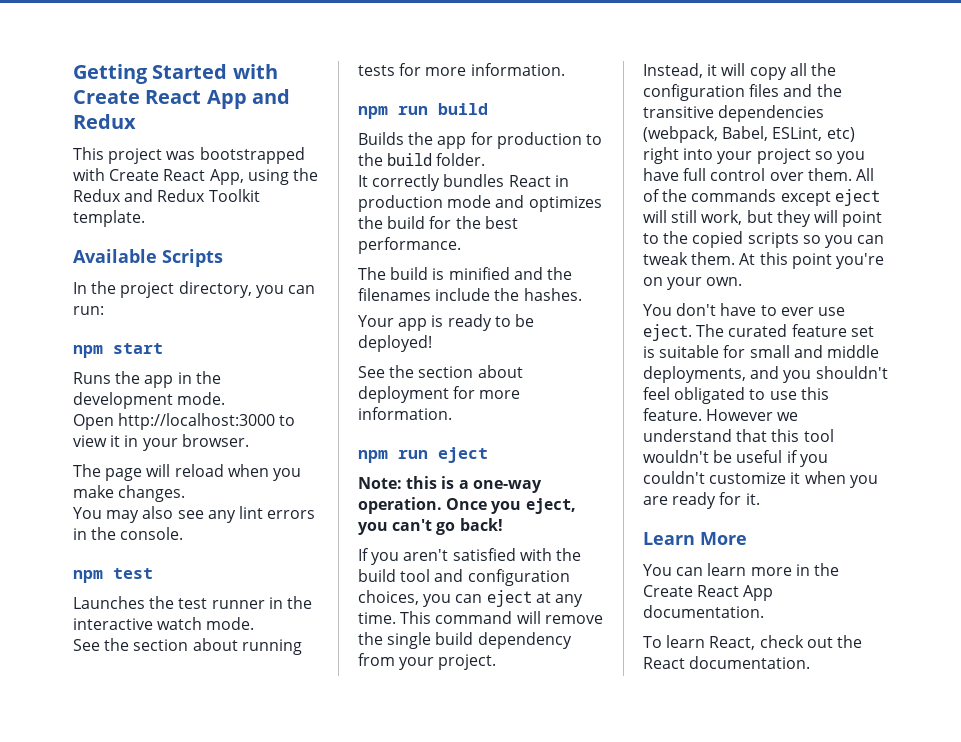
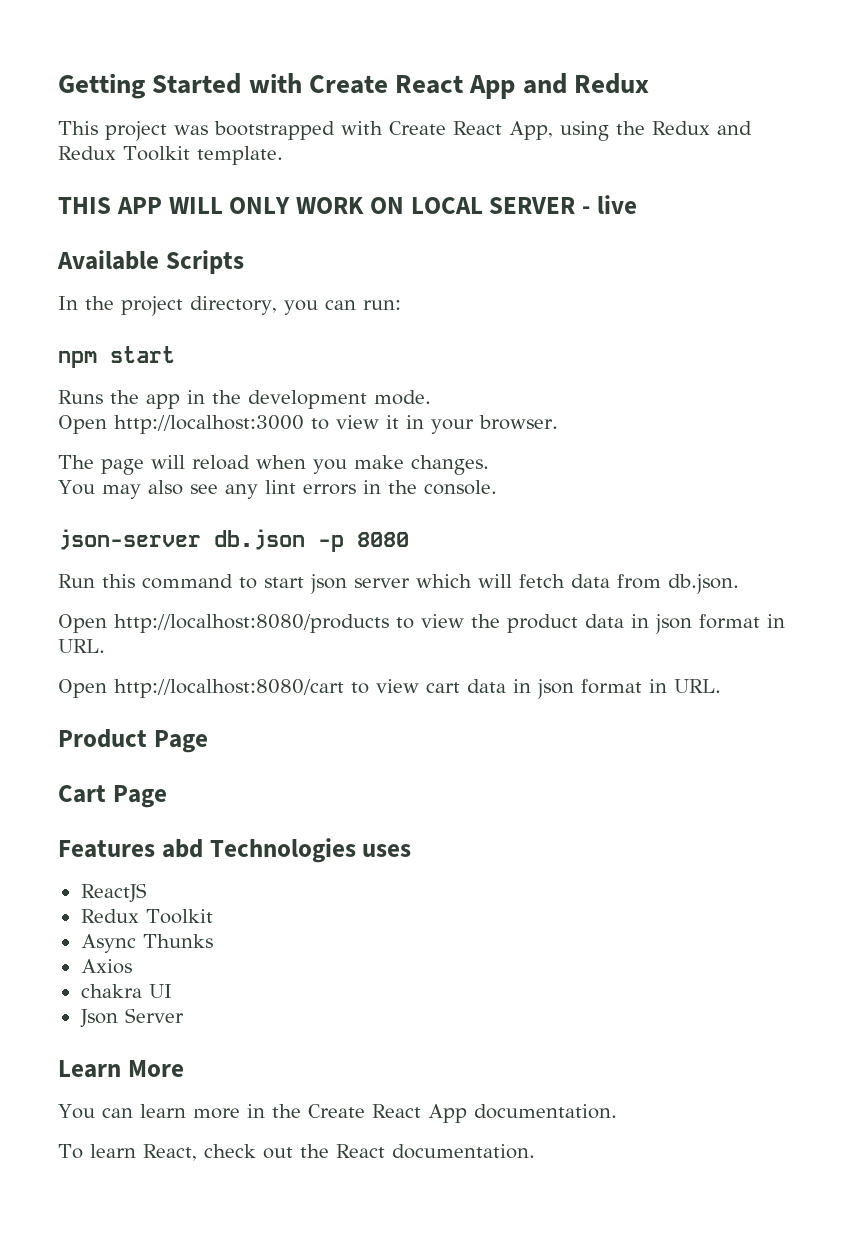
+ THIS APP WILL ONLY WORK ON LOCAL SERVER - live
- npm test
- Launches the test runner in the interactive watch mode.
- See the section about running tests for more information.
- npm run build
- Builds the app for production to the build folder.
- It correctly bundles React in production mode and optimizes the build for the best performance.
- The build is minified and the filenames include the hashes.
- Your app is ready to be deployed!
- See the section about deployment for more information.
- npm run eject
- Note: this is a one-way operation. Once you eject, you can't go back!
- If you aren't satisfied with the build tool and configuration choices, you can eject at any time. This command will remove the single build dependency from your project.
- Instead, it will copy all the configuration files and the transitive dependencies (webpack, Babel, ESLint, etc) right into your project so you have full control over them. All of the commands except eject will still work, but they will point to the copied scripts so you can tweak them. At this point you're on your own.
- You don't have to ever use eject. The curated feature set is suitable for small and middle deployments, and you shouldn't feel obligated to use this feature. However we understand that this tool wouldn't be useful if you couldn't customize it when you are ready for it.
+ json-server db.json -p 8080
+ Run this command to start json server which will fetch data from db.json.
+ Open http://localhost:8080/products to view the product data in json format in URL.
+ Open http://localhost:8080/cart to view cart data in json format in URL.
+ Product Page
+ Cart Page
+ Features abd Technologies uses
+ ReactJS
+ Redux Toolkit
+ Async Thunks
+ Axios
+ chakra UI
+ Json Server

